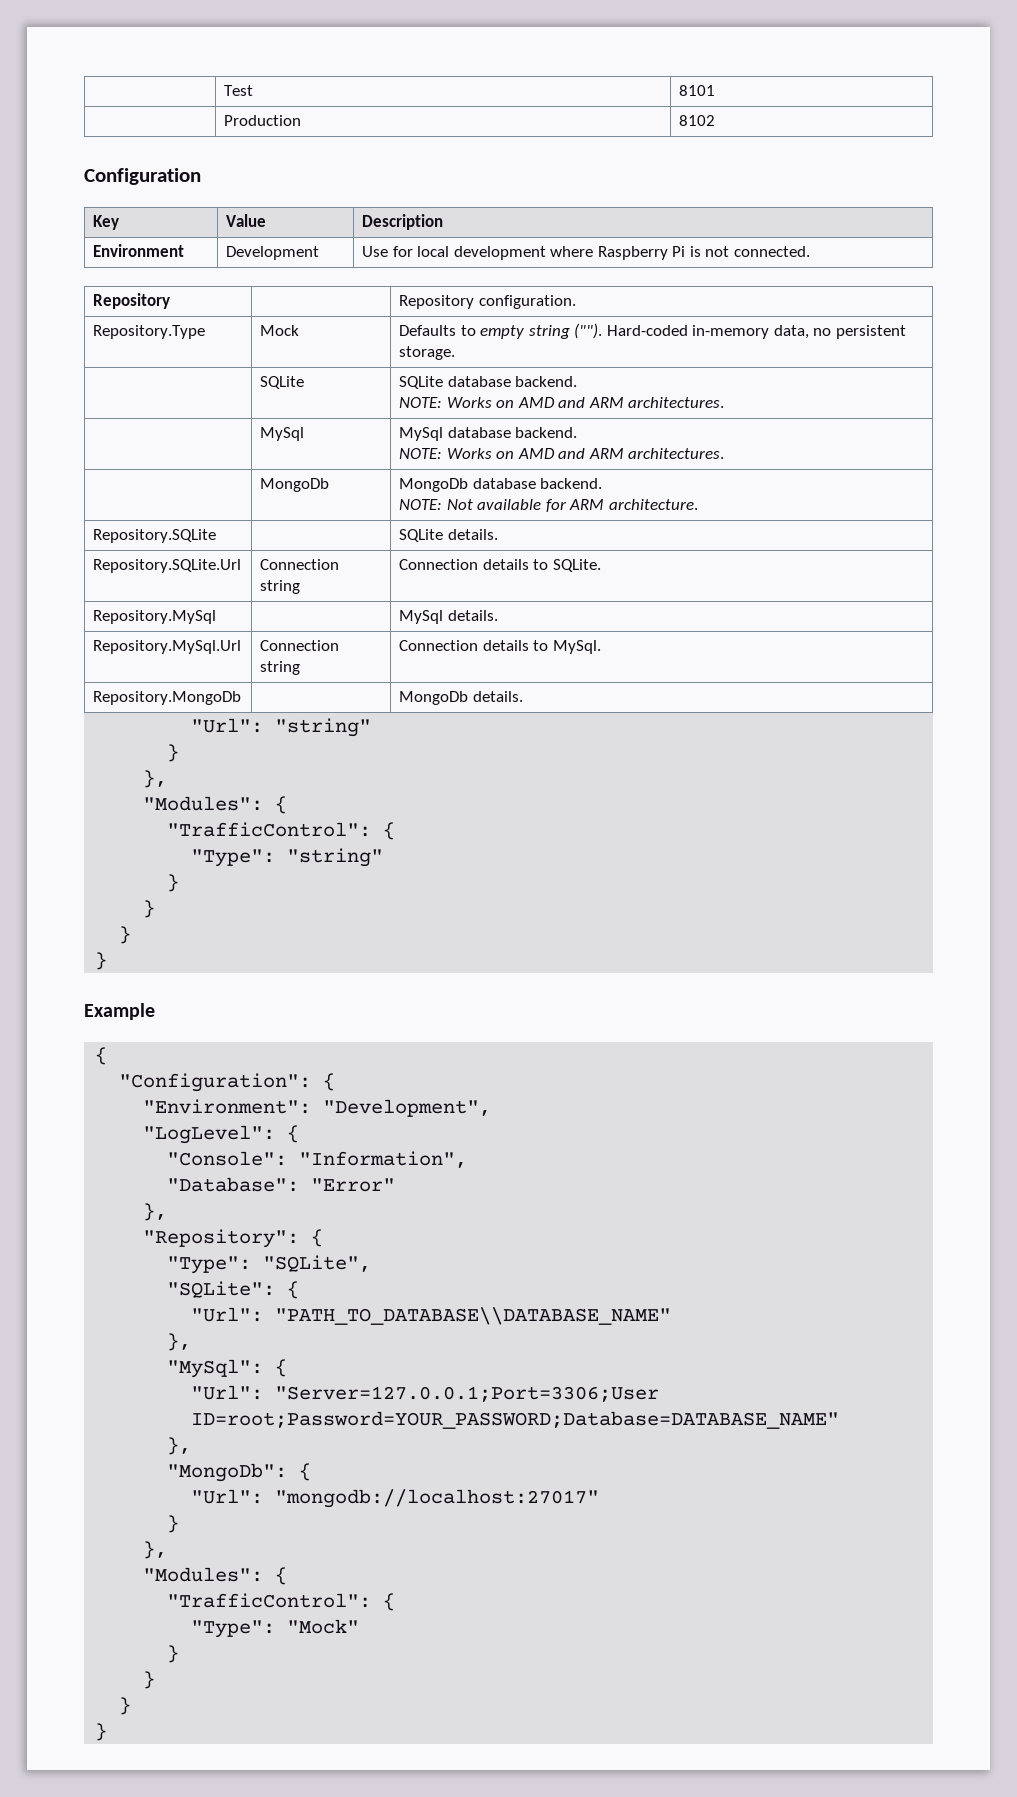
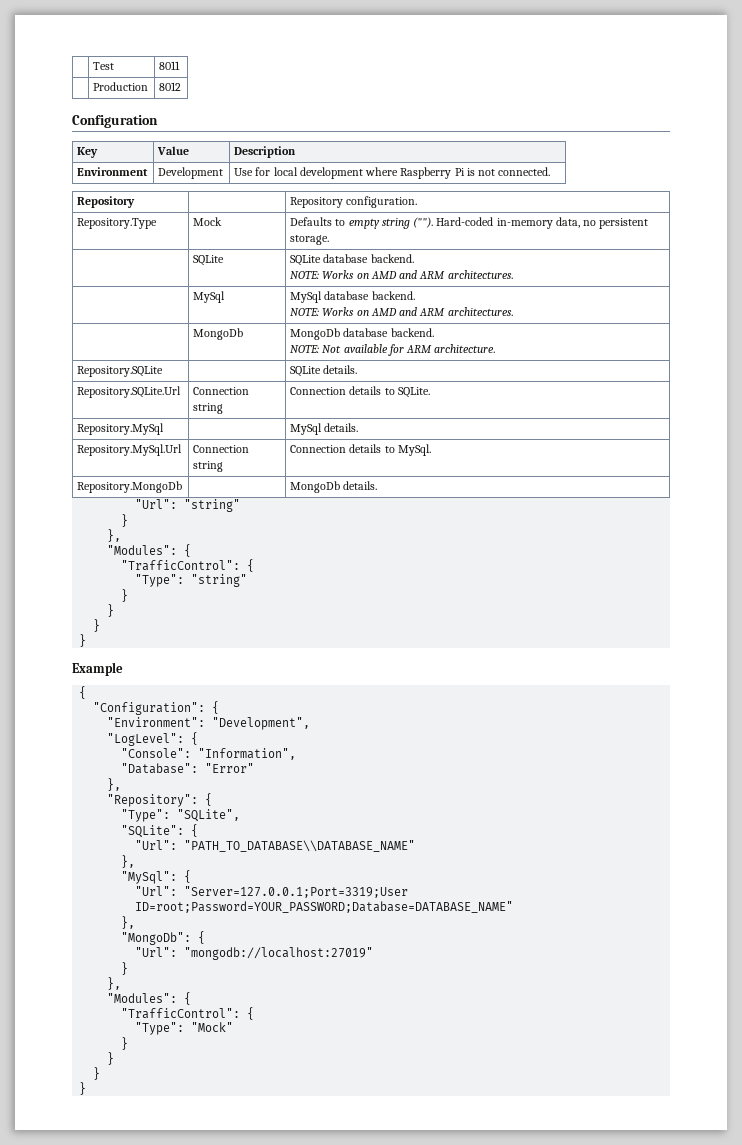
- | Test | 8101
+ | Test | 8011
- | Production | 8102
+ | Production | 8012
- "Url": "Server=127.0.0.1;Port=3306;User ID=root;Password=YOUR_PASSWORD;Database=DATABASE_NAME"
+ "Url": "Server=127.0.0.1;Port=3319;User ID=root;Password=YOUR_PASSWORD;Database=DATABASE_NAME"
- "Url": "mongodb://localhost:27017"
+ "Url": "mongodb://localhost:27019"

